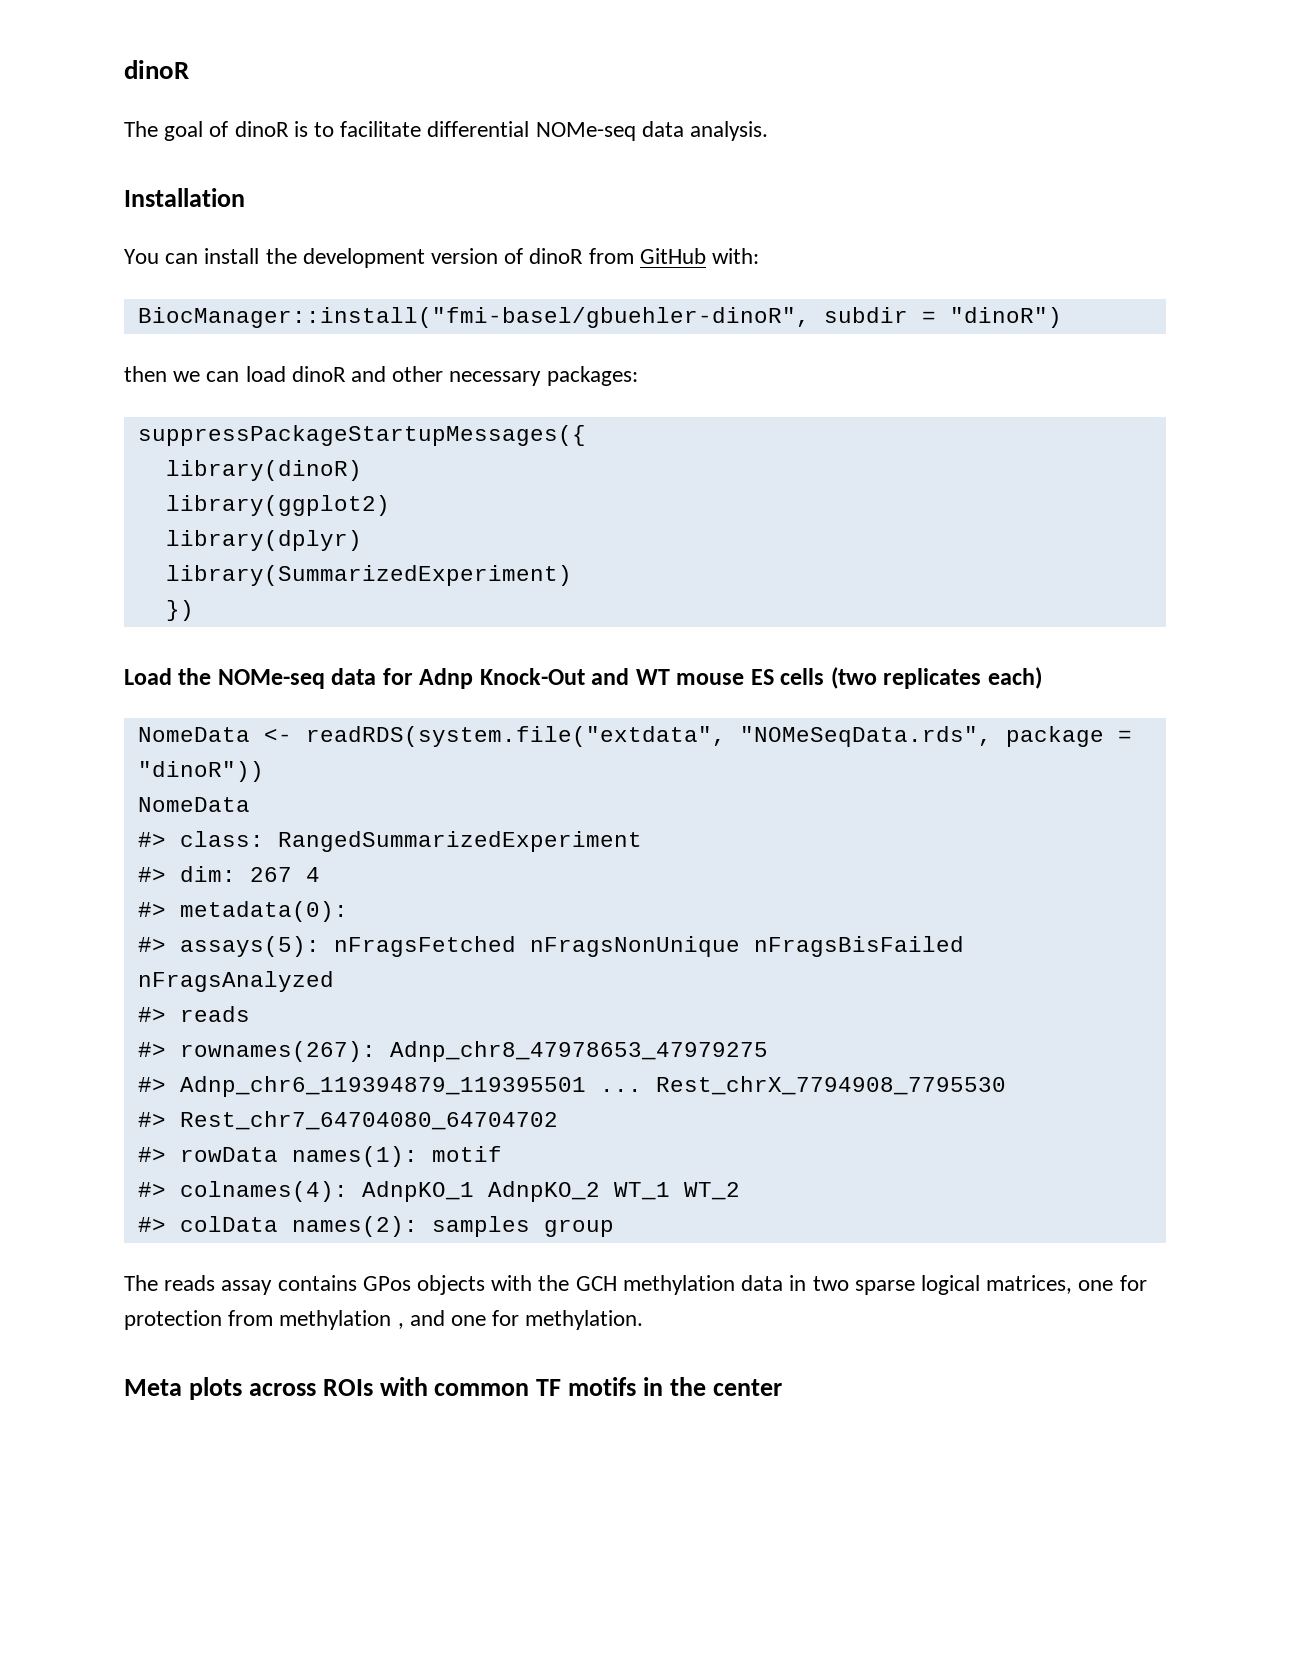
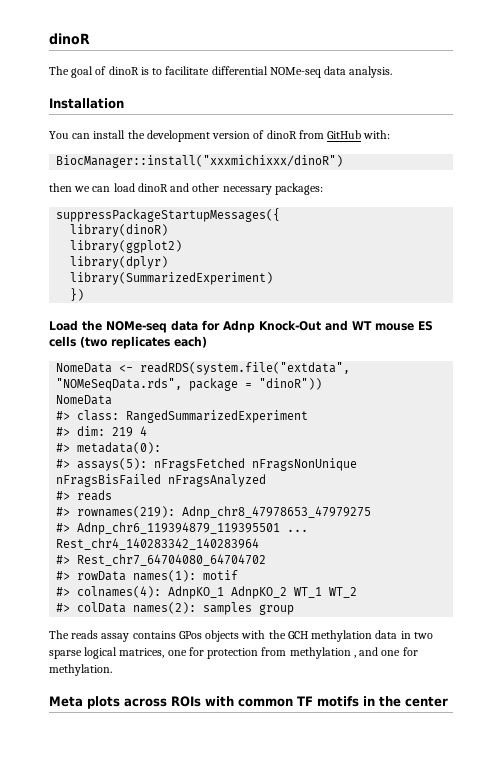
- BiocManager::install("fmi-basel/gbuehler-dinoR", subdir = "dinoR")
+ BiocManager::install("xxxmichixxx/dinoR")
- #> dim: 267 4
+ #> dim: 219 4
- #> rownames(267): Adnp_chr8_47978653_47979275
+ #> rownames(219): Adnp_chr8_47978653_47979275
- Rest_chrX_7794908_7795530
+ Rest_chr4_140283342_140283964

